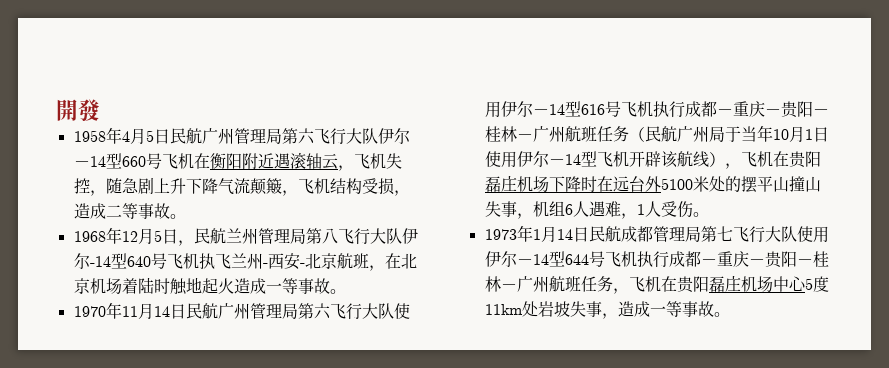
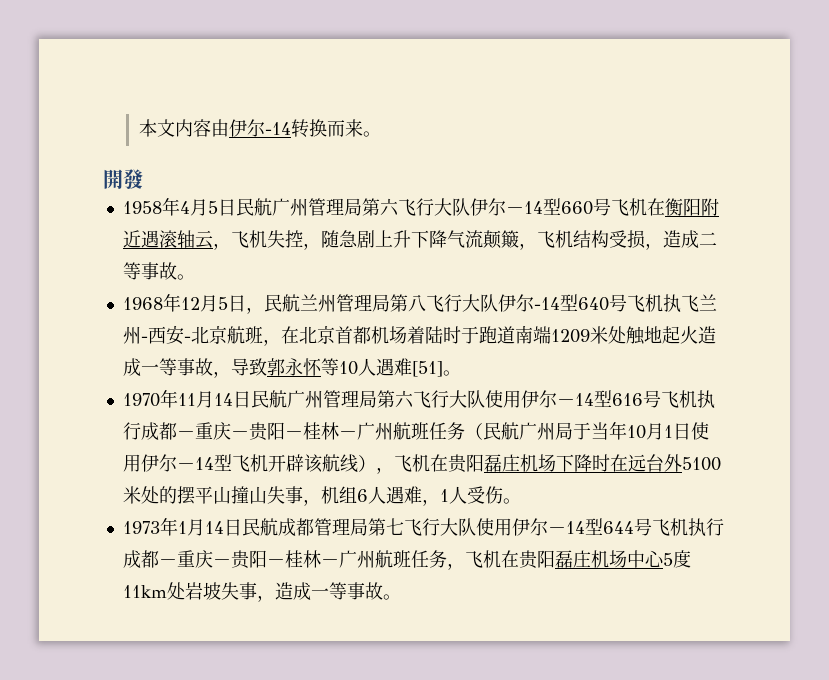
+ 本文内容由伊尔-14转换而来。
- 1968年12月5日，民航兰州管理局第八飞行大队伊尔-14型640号飞机执飞兰州-西安-北京航班，在北京机场着陆时触地起火造成一等事故。
+ 1968年12月5日，民航兰州管理局第八飞行大队伊尔-14型640号飞机执飞兰州-西安-北京航班，在北京首都机场着陆时于跑道南端1209米处触地起火造成一等事故，导致郭永怀等10人遇难[51]。

